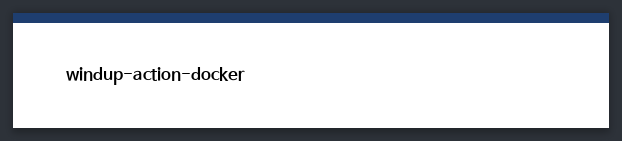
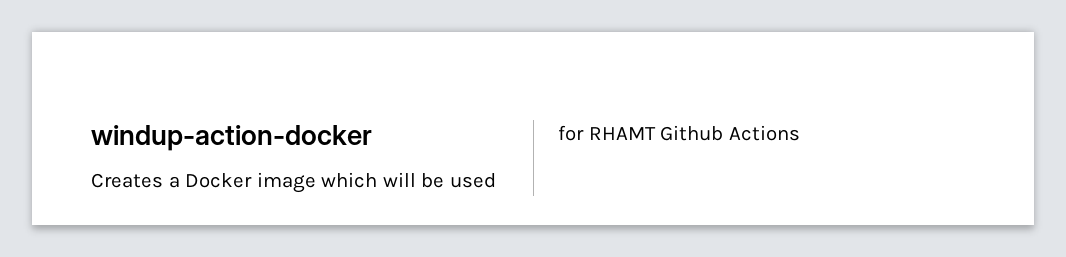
+ Creates a Docker image which will be used for RHAMT Github Actions

